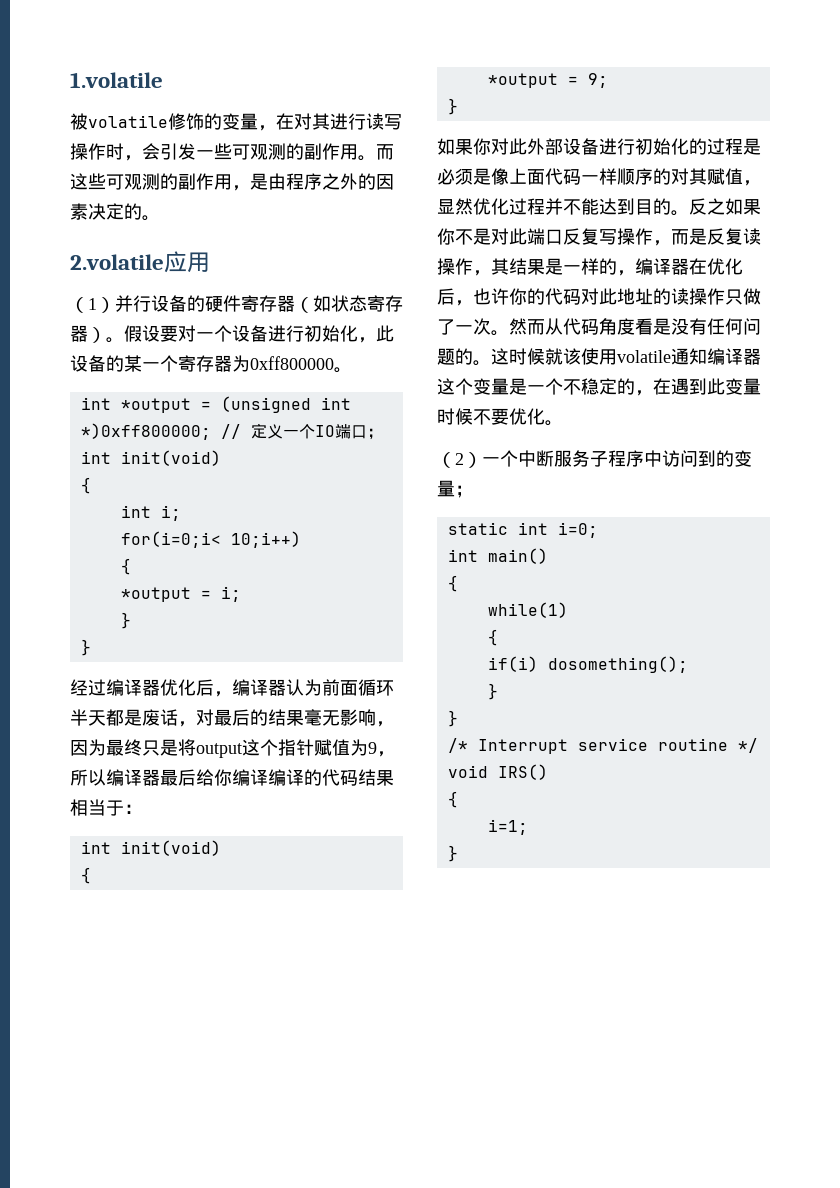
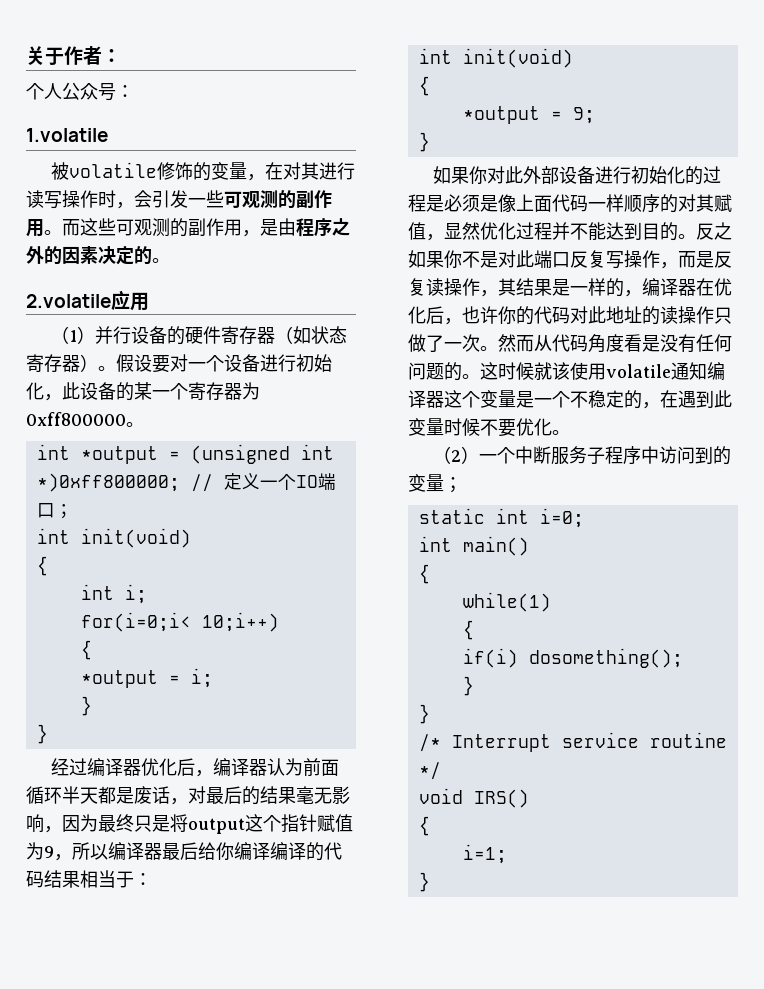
+ 关于作者：
+ 个人公众号：

